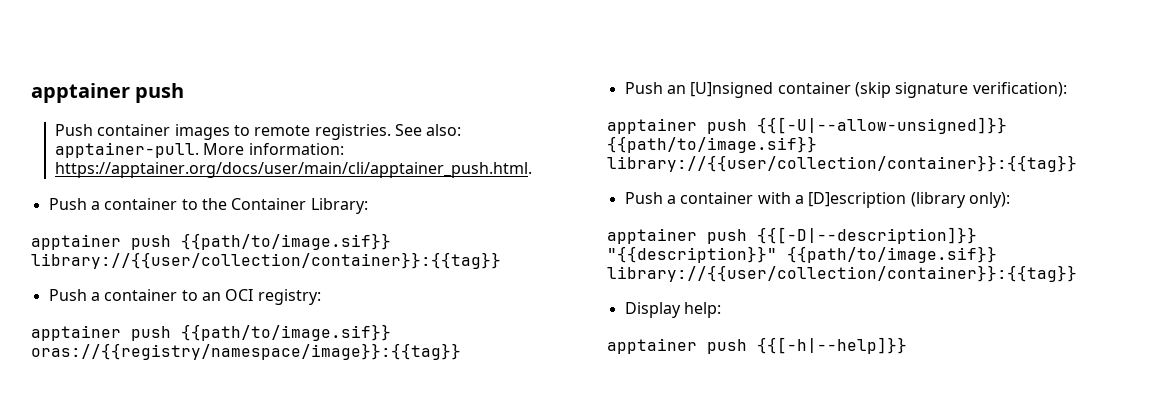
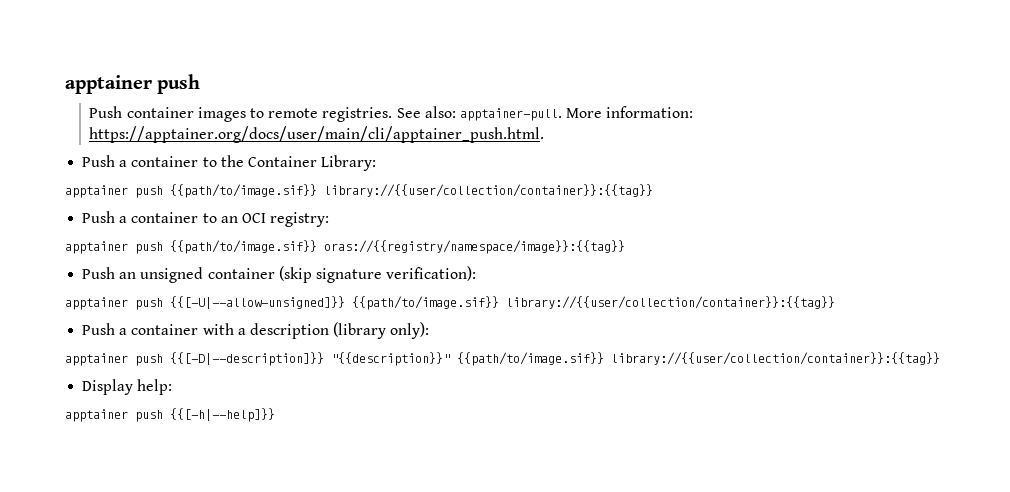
- Push an [U]nsigned container (skip signature verification):
+ Push an unsigned container (skip signature verification):
- Push a container with a [D]escription (library only):
+ Push a container with a description (library only):

